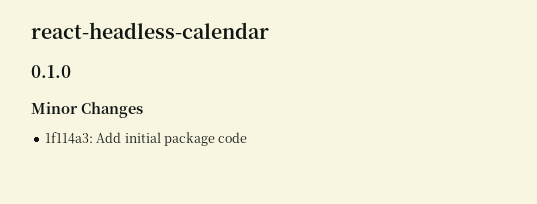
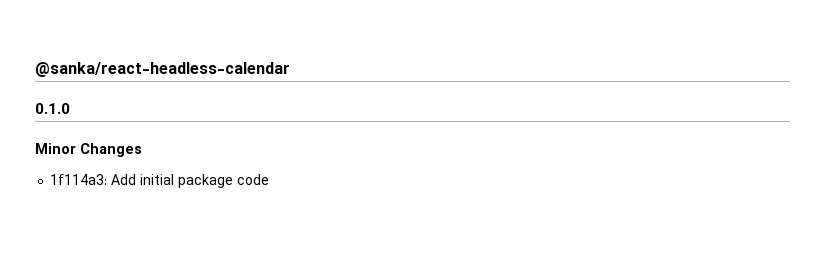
- react-headless-calendar
+ @sanka/react-headless-calendar

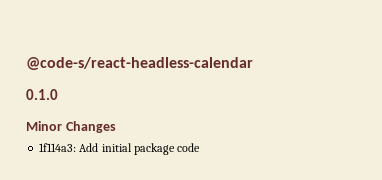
- @sanka/react-headless-calendar
+ @code-s/react-headless-calendar

